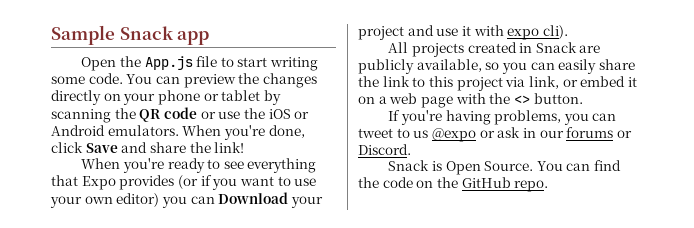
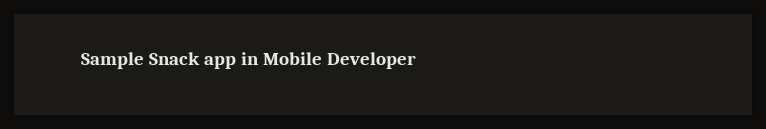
- Sample Snack app
- Open the App.js file to start writing some code. You can preview the changes directly on your phone or tablet by scanning the QR code or use the iOS or Android emulators. When you're done, click Save and share the link!
- When you're ready to see everything that Expo provides (or if you want to use your own editor) you can Download your project and use it with expo cli).
- All projects created in Snack are publicly available, so you can easily share the link to this project via link, or embed it on a web page with the <> button.
- If you're having problems, you can tweet to us @expo or ask in our forums or Discord.
- Snack is Open Source. You can find the code on the GitHub repo.
+ Sample Snack app in Mobile Developer

